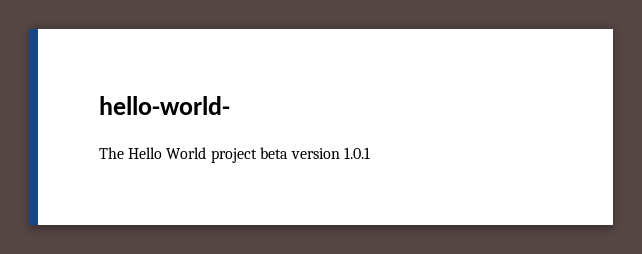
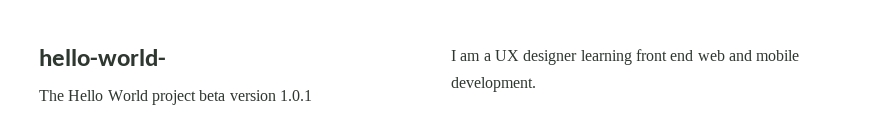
+ I am a UX designer learning front end web and mobile development.

